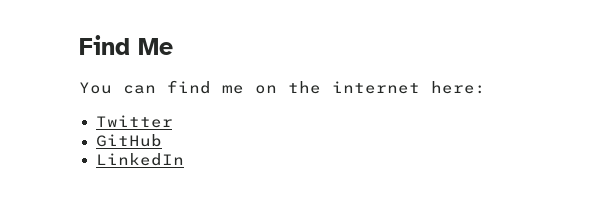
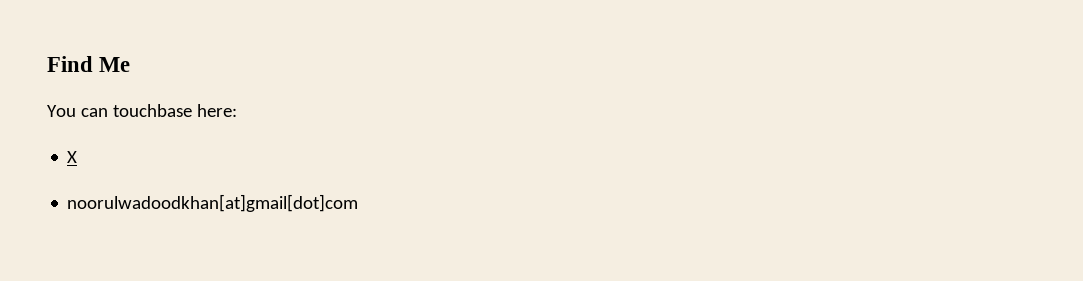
- You can find me on the internet here:
- Twitter
- GitHub
- LinkedIn
+ You can touchbase here:
+ X
+ noorulwadoodkhan[at]gmail[dot]com

